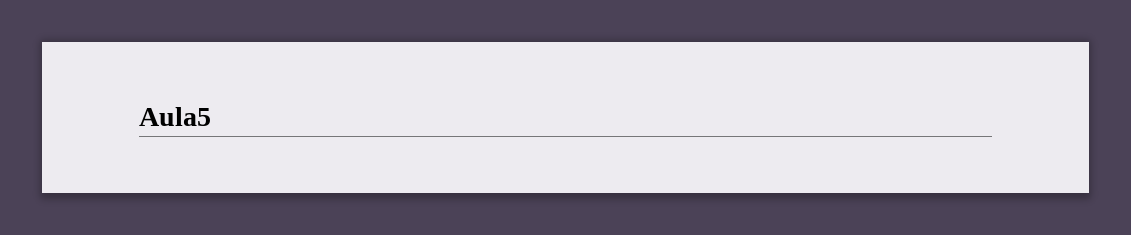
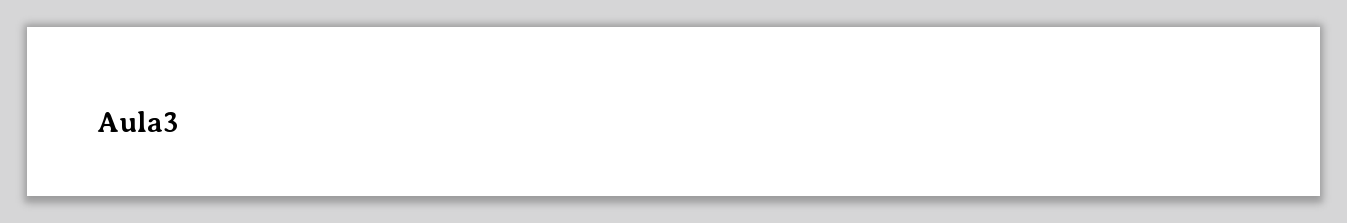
- Aula5
+ Aula3

